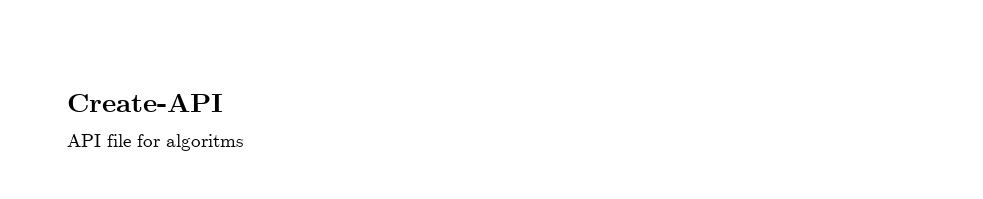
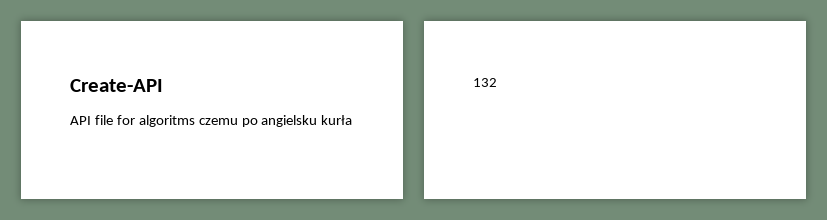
- API file for algoritms
+ API file for algoritms czemu po angielsku kurła 132

